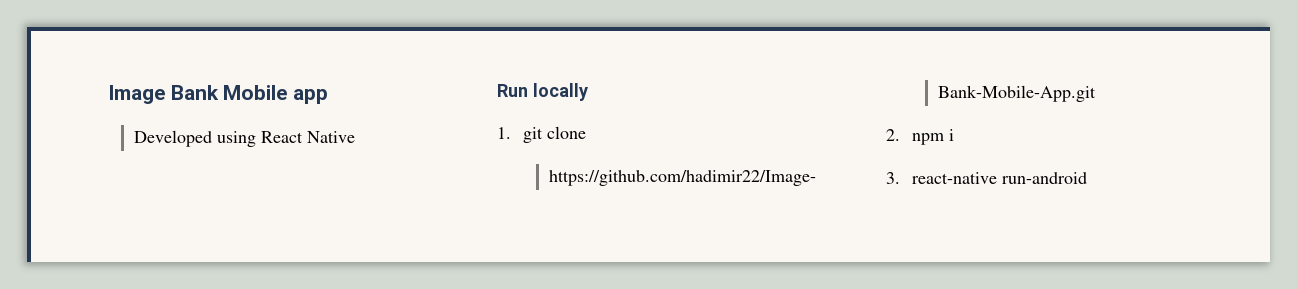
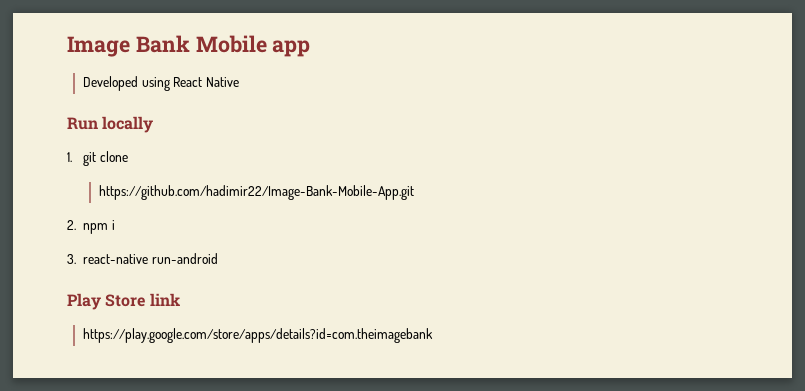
+ Play Store link
+ https://play.google.com/store/apps/details?id=com.theimagebank

